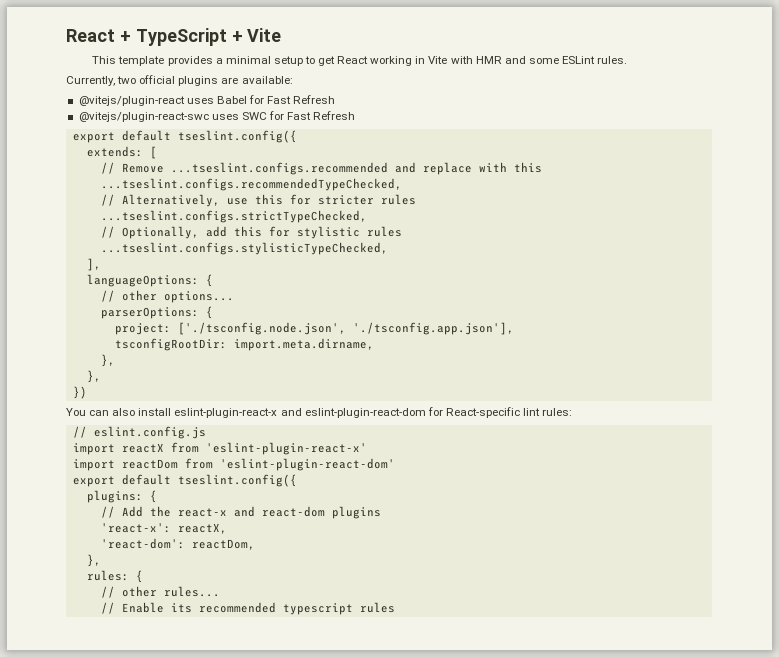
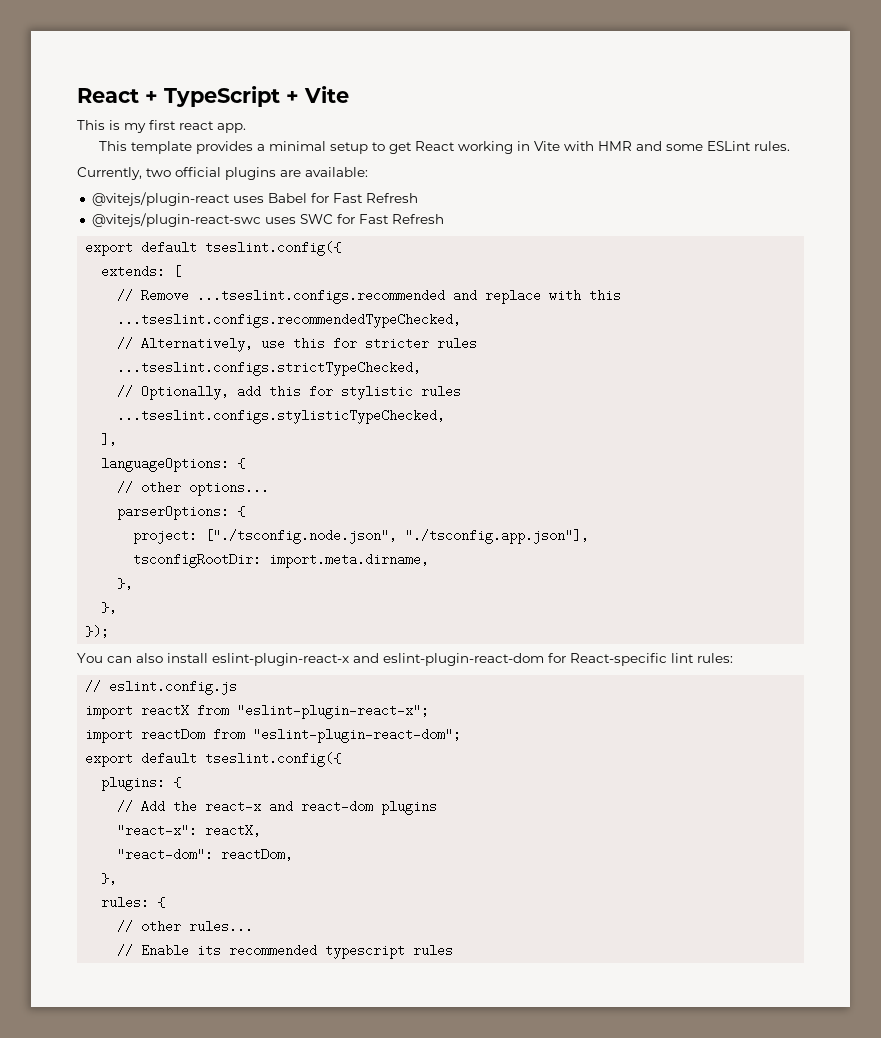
+ This is my first react app.
- project: ['./tsconfig.node.json', './tsconfig.app.json'],
+ project: ["./tsconfig.node.json", "./tsconfig.app.json"],
- })
+ });
- import reactX from 'eslint-plugin-react-x'
+ import reactX from "eslint-plugin-react-x";
- import reactDom from 'eslint-plugin-react-dom'
+ import reactDom from "eslint-plugin-react-dom";
- 'react-x': reactX,
+ "react-x": reactX,
- 'react-dom': reactDom,
+ "react-dom": reactDom,

